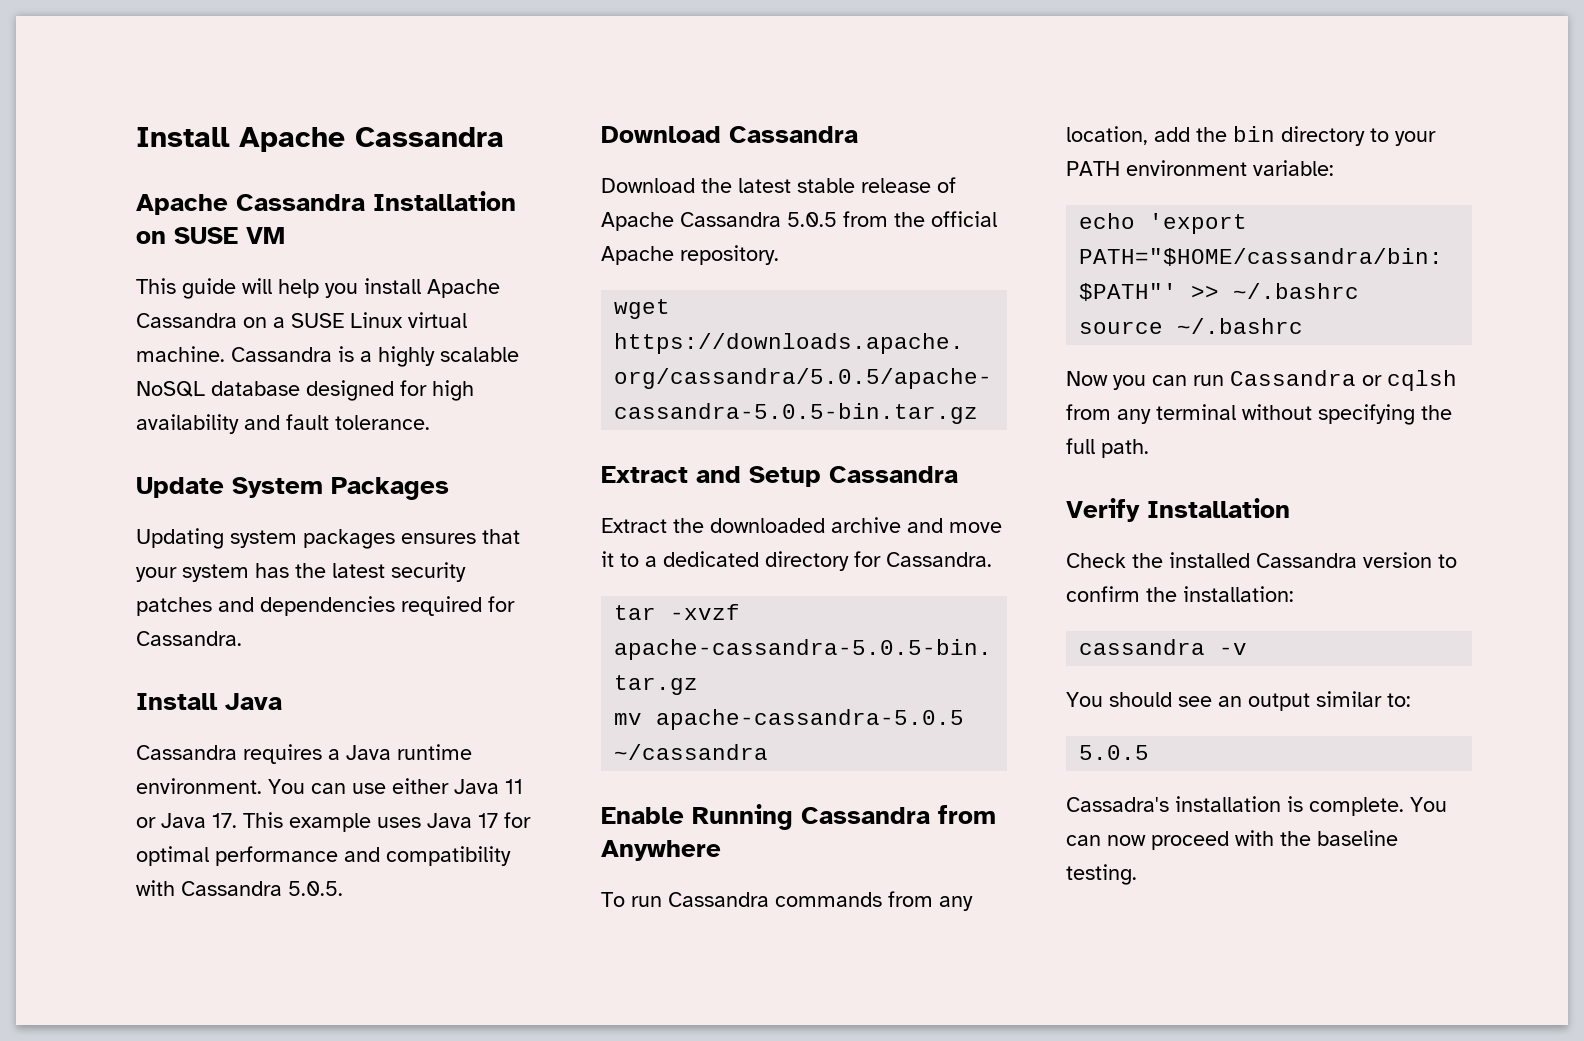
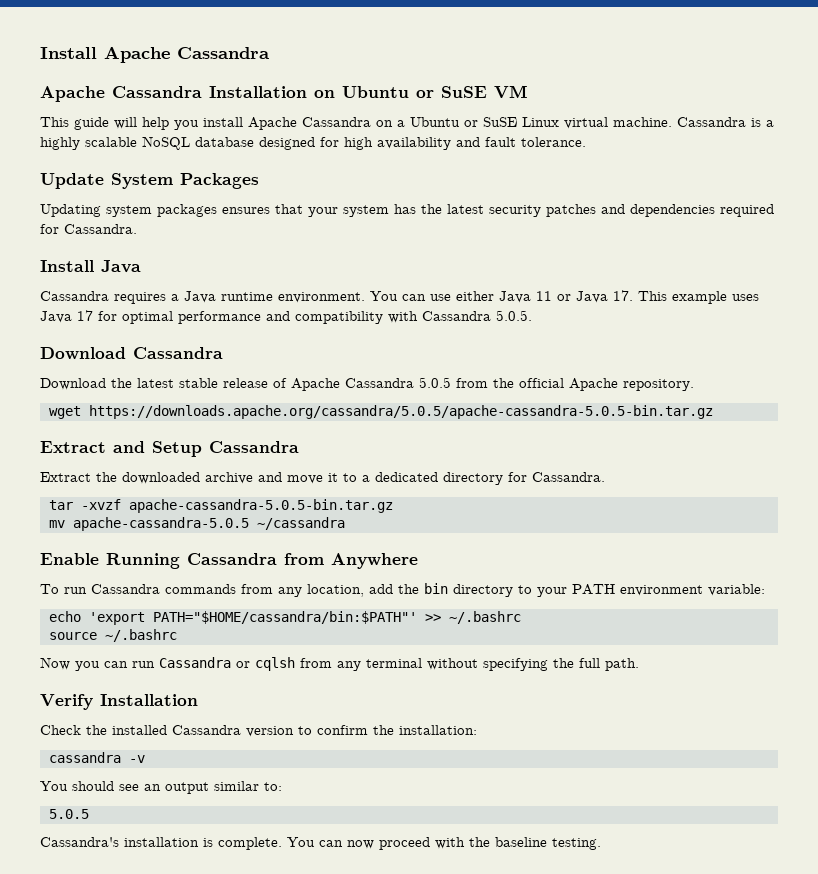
- Apache Cassandra Installation on SUSE VM
+ Apache Cassandra Installation on Ubuntu or SuSE VM
- This guide will help you install Apache Cassandra on a SUSE Linux virtual machine.
+ This guide will help you install Apache Cassandra on a Ubuntu or SuSE Linux virtual machine.
- Cassadra's installation is complete.
+ Cassandra's installation is complete.

